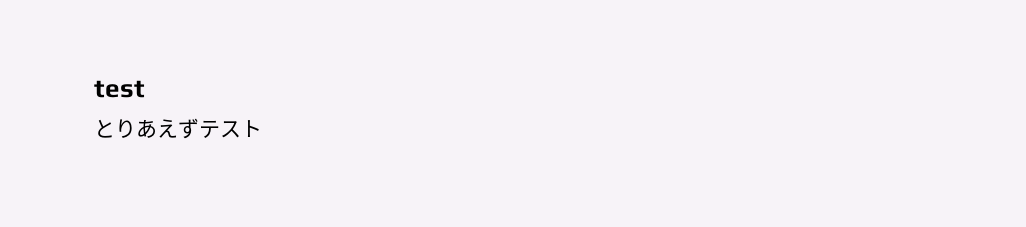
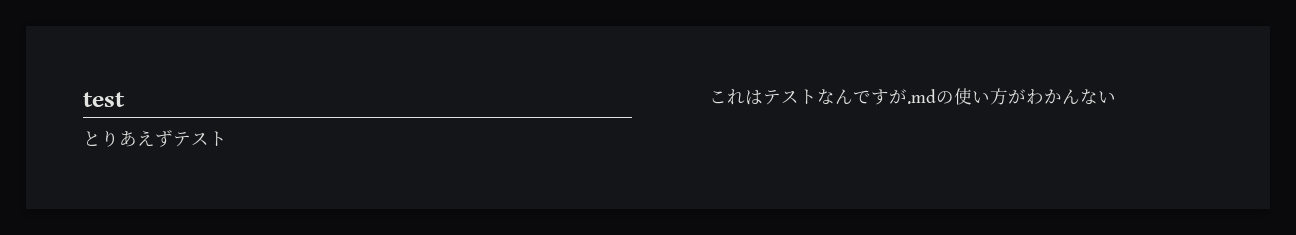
+ これはテストなんですが.mdの使い方がわかんない

